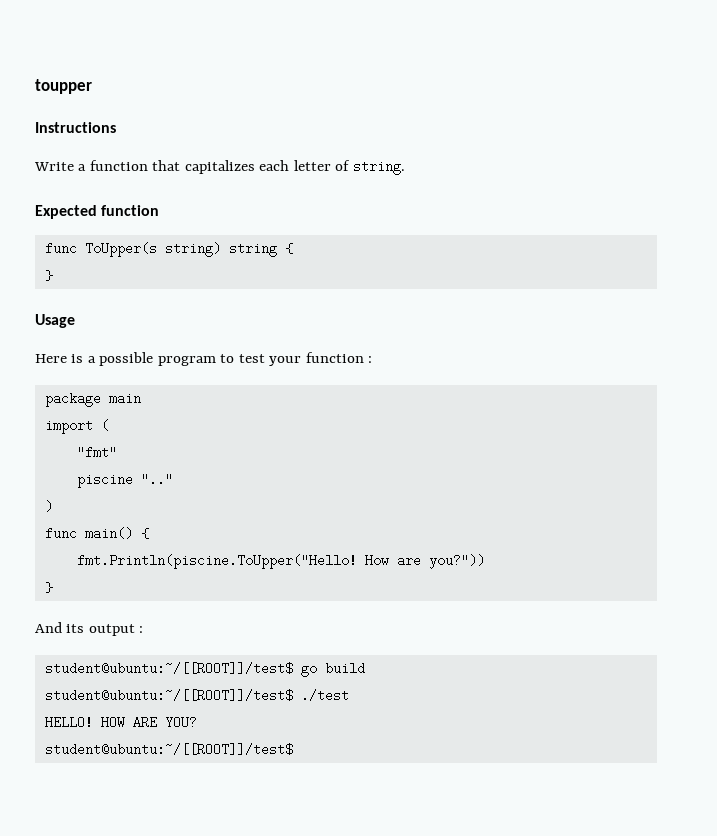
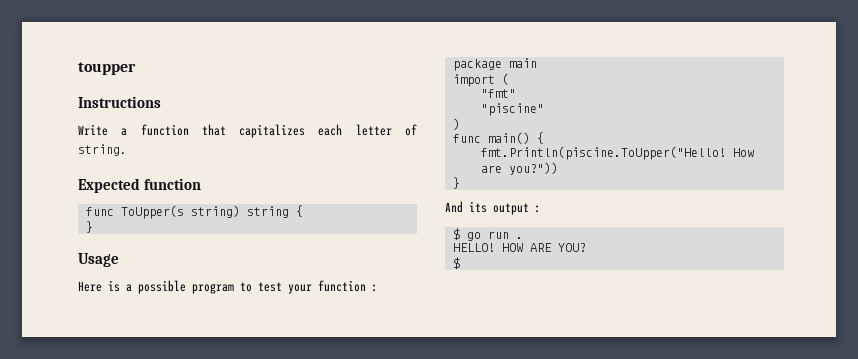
- piscine ".."
+ "piscine"
- student@ubuntu:~/[[ROOT]]/test$ go build
- student@ubuntu:~/[[ROOT]]/test$ ./test
+ $ go run .
  HOW ARE YOU?
- student@ubuntu:~/[[ROOT]]/test$
+ $

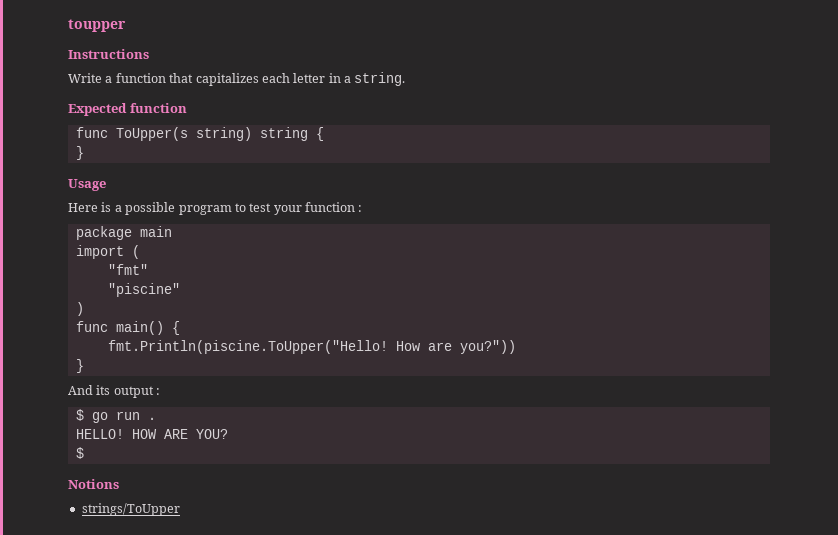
- Write a function that capitalizes each letter of string.
+ Write a function that capitalizes each letter in a string.
+ Notions
+ strings/ToUpper

